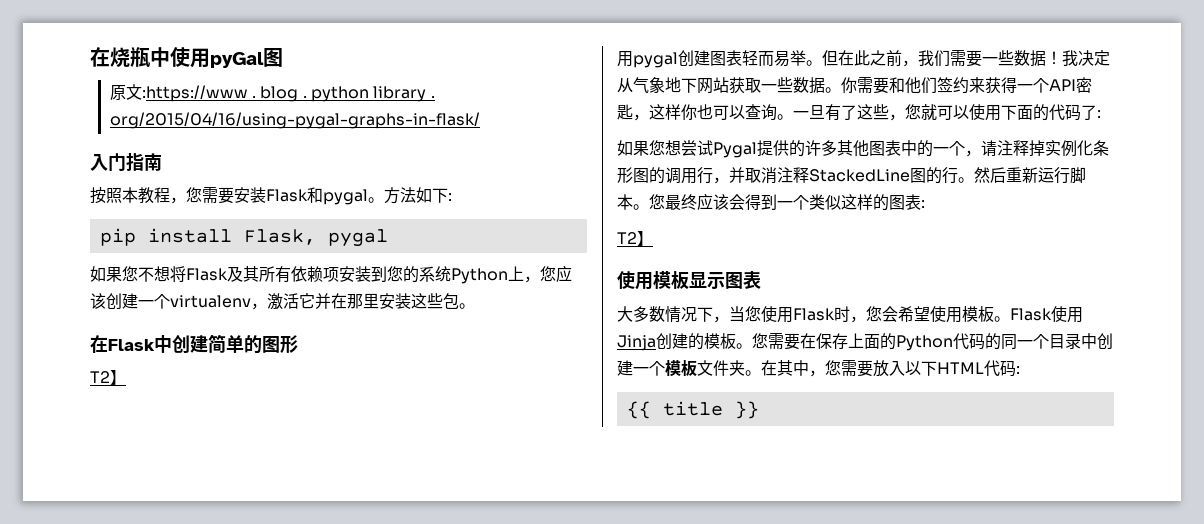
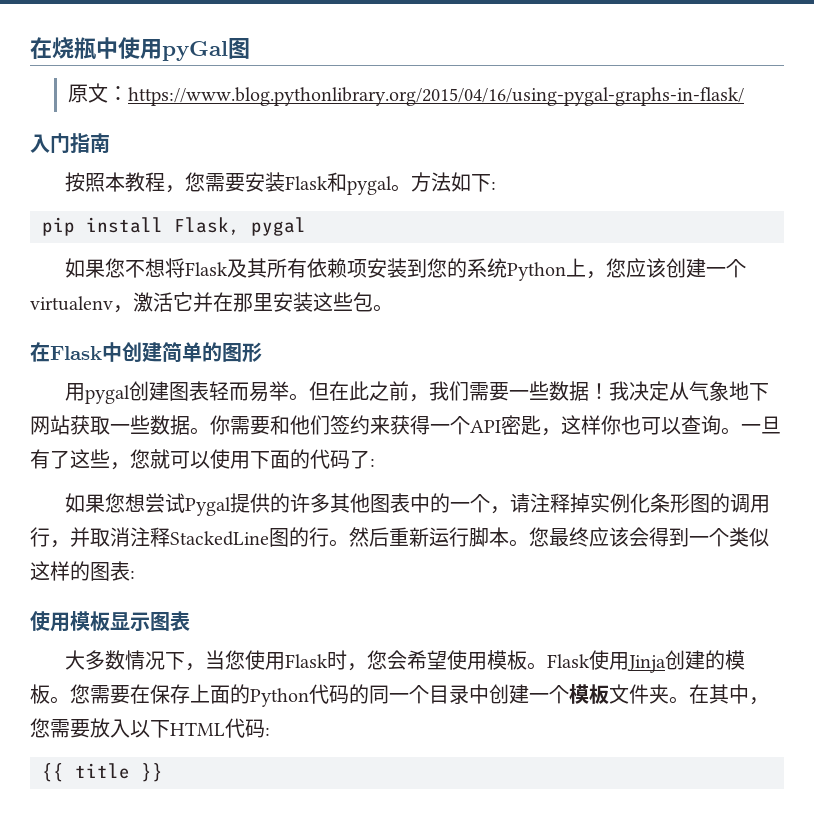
- 原文:https://www . blog . python library . org/2015/04/16/using-pygal-graphs-in-flask/
+ 原文：https://www.blog.pythonlibrary.org/2015/04/16/using-pygal-graphs-in-flask/
  在Flask中创建简单的图形
- T2】
  您最终应该会得到一个类似这样的图表:
- T2】

